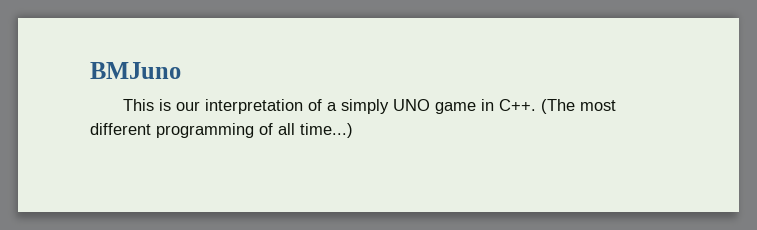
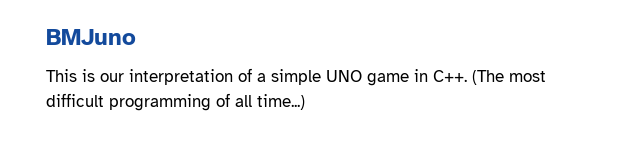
- This is our interpretation of a simply UNO game in C++. (The most different programming of all time...)
+ This is our interpretation of a simple UNO game in C++. (The most difficult programming of all time...)

